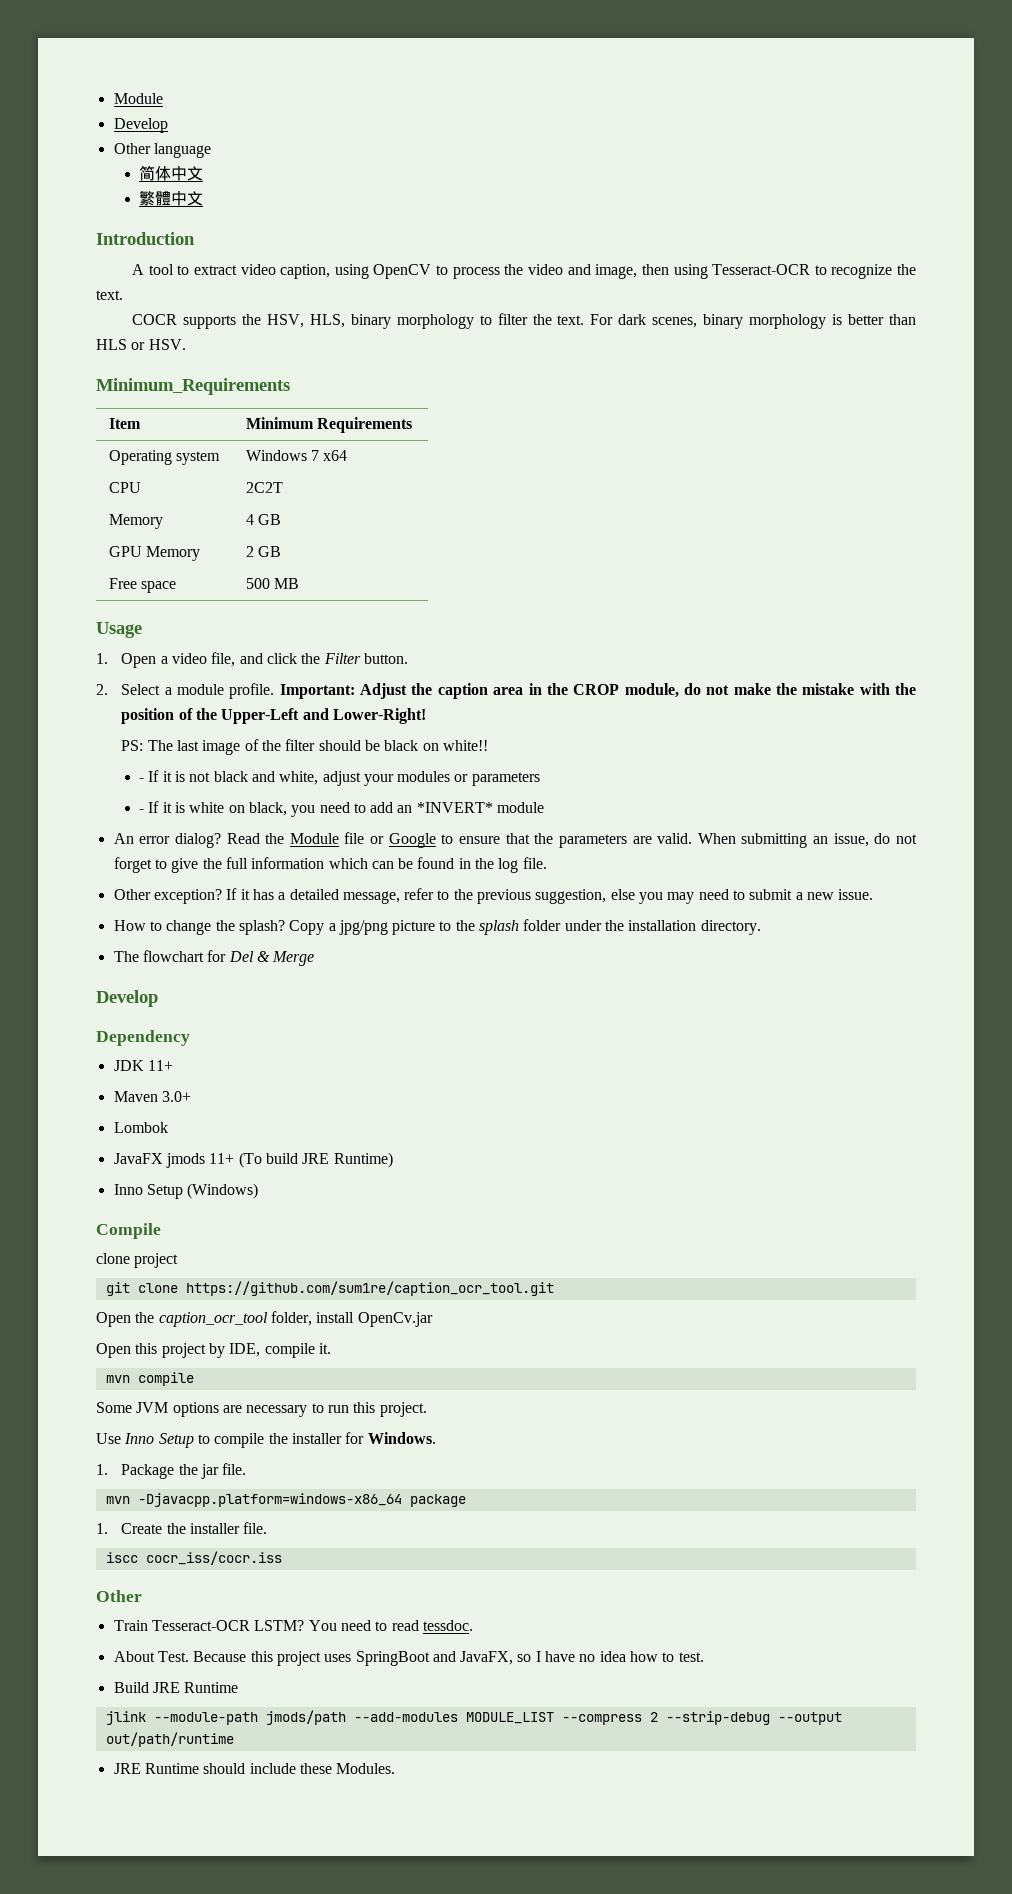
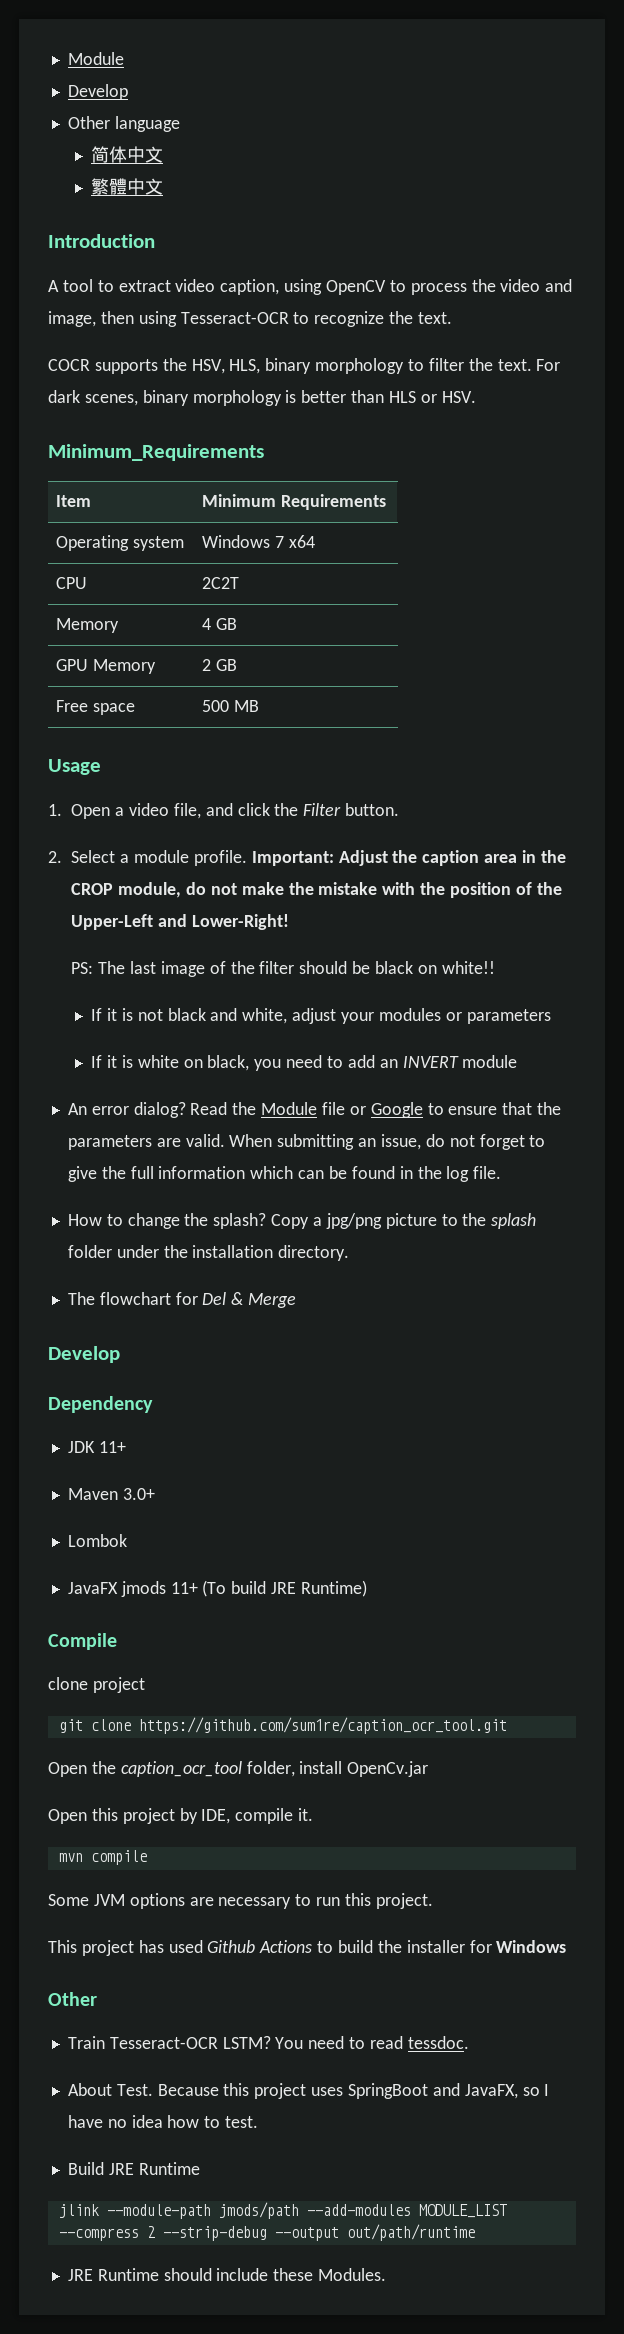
- - If it is not black and white, adjust your modules or parameters
+ If it is not black and white, adjust your modules or parameters
- - If it is white on black, you need to add an *INVERT* module
+ If it is white on black, you need to add an INVERT module
- Other exception? If it has a detailed message, refer to the previous suggestion, else you may need to submit a new issue.
- Inno Setup (Windows)
- Use Inno Setup to compile the installer for Windows.
- 1. Package the jar file.
- mvn -Djavacpp.platform=windows-x86_64 package
- 1. Create the installer file.
- iscc cocr_iss/cocr.iss
+ This project has used Github Actions to build the installer for Windows

